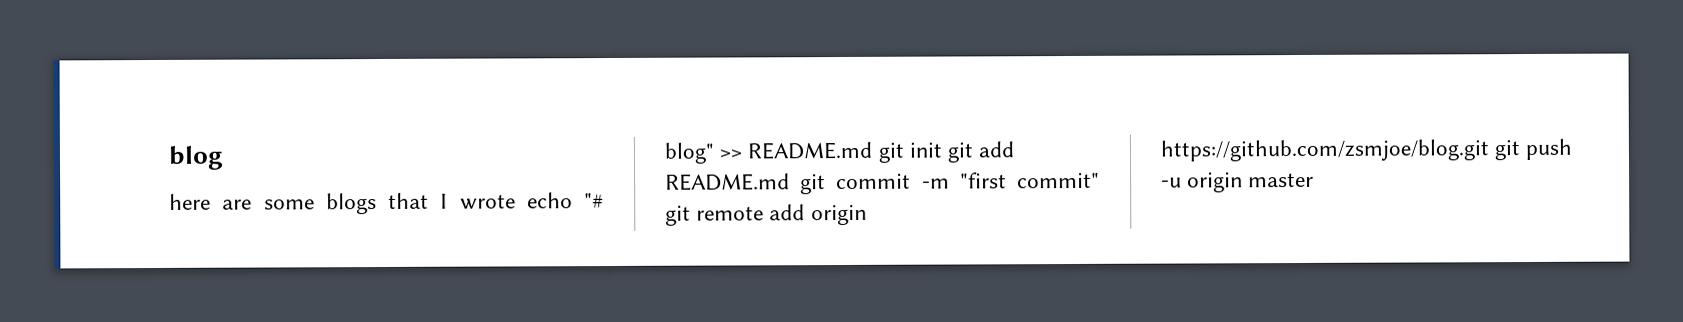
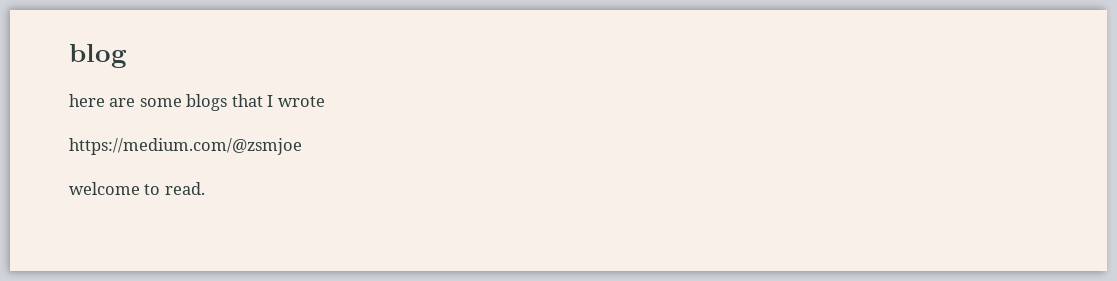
- here are some blogs that I wrote echo "# blog" >> README.md git init git add README.md git commit -m "first commit" git remote add origin https://github.com/zsmjoe/blog.git git push -u origin master
+ here are some blogs that I wrote
+ https://medium.com/@zsmjoe
+ welcome to read.

